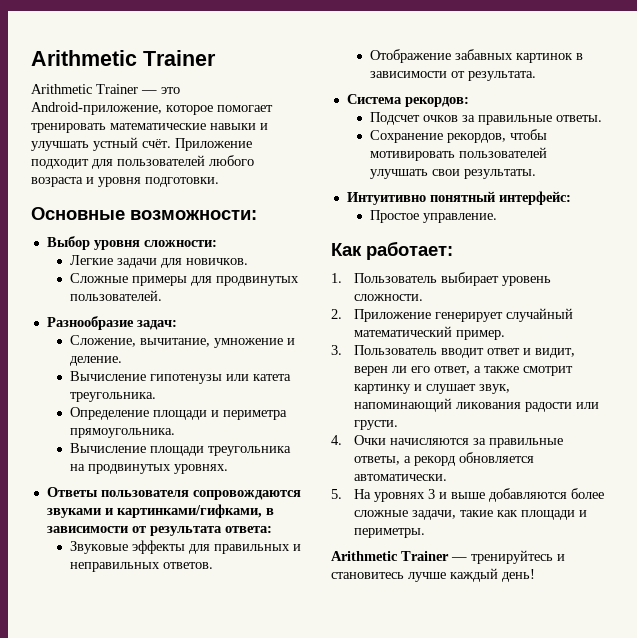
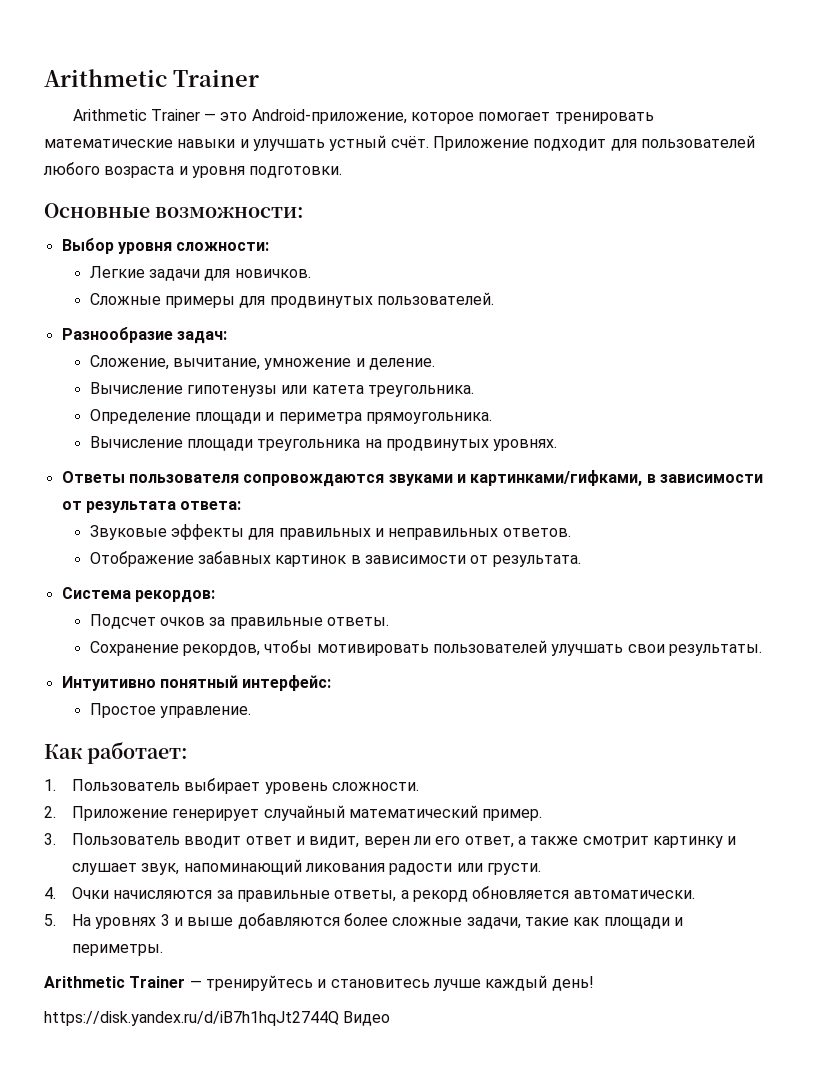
+ https://disk.yandex.ru/d/iB7h1hqJt2744Q Видео

